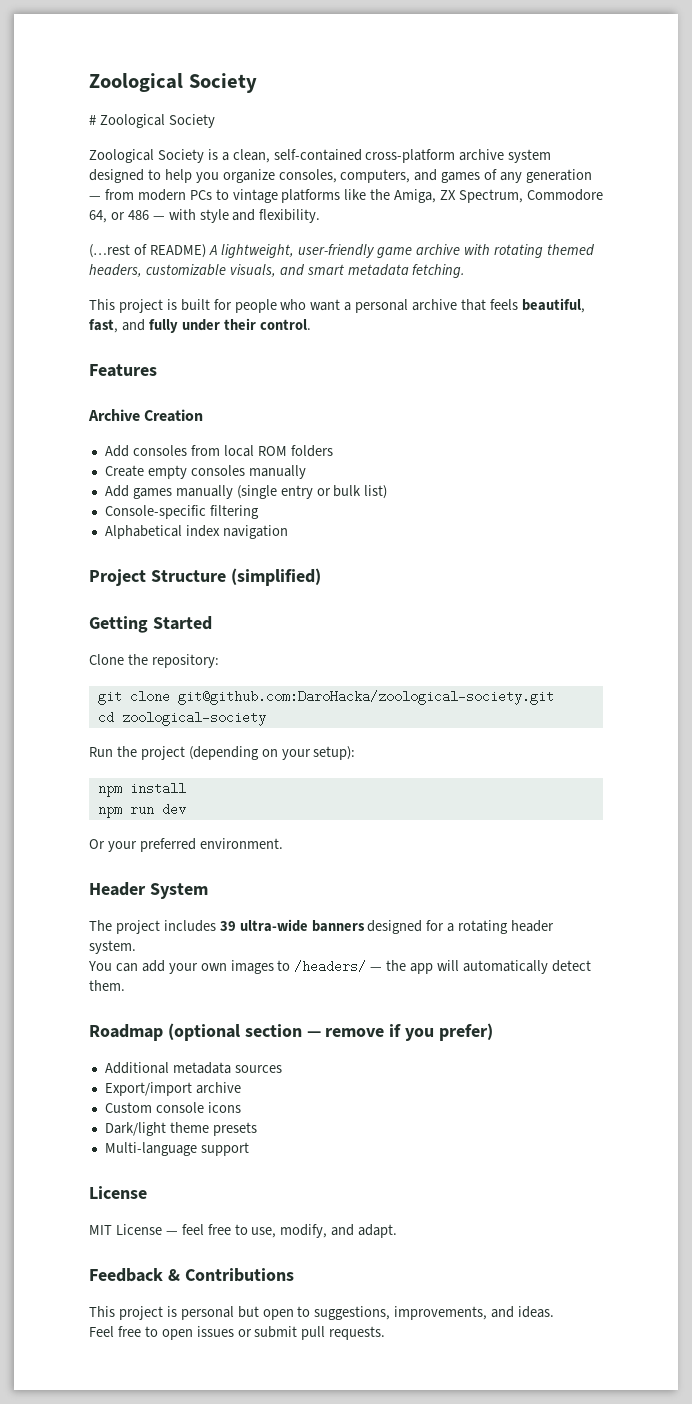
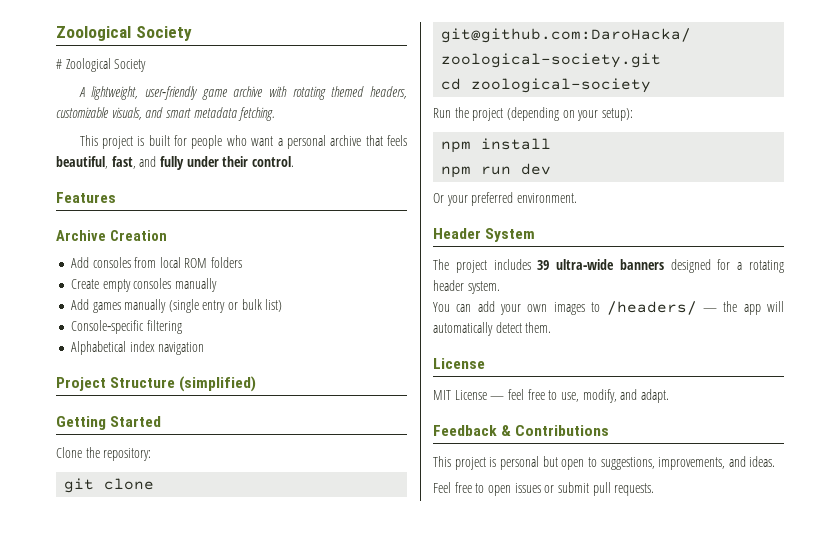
- Zoological Society is a clean, self‑contained cross‑platform archive system designed to help you organize consoles, computers, and games of any generation — from modern PCs to vintage platforms like the Amiga, ZX Spectrum, Commodore 64, or 486 — with style and flexibility.
- (…rest of README) A lightweight, user‑friendly game archive with rotating themed headers, customizable visuals, and smart metadata fetching.
+ A lightweight, user‑friendly game archive with rotating themed headers, customizable visuals, and smart metadata fetching.
- Roadmap (optional section — remove if you prefer)
- Additional metadata sources
- Export/import archive
- Custom console icons
- Dark/light theme presets
- Multi‑language support

